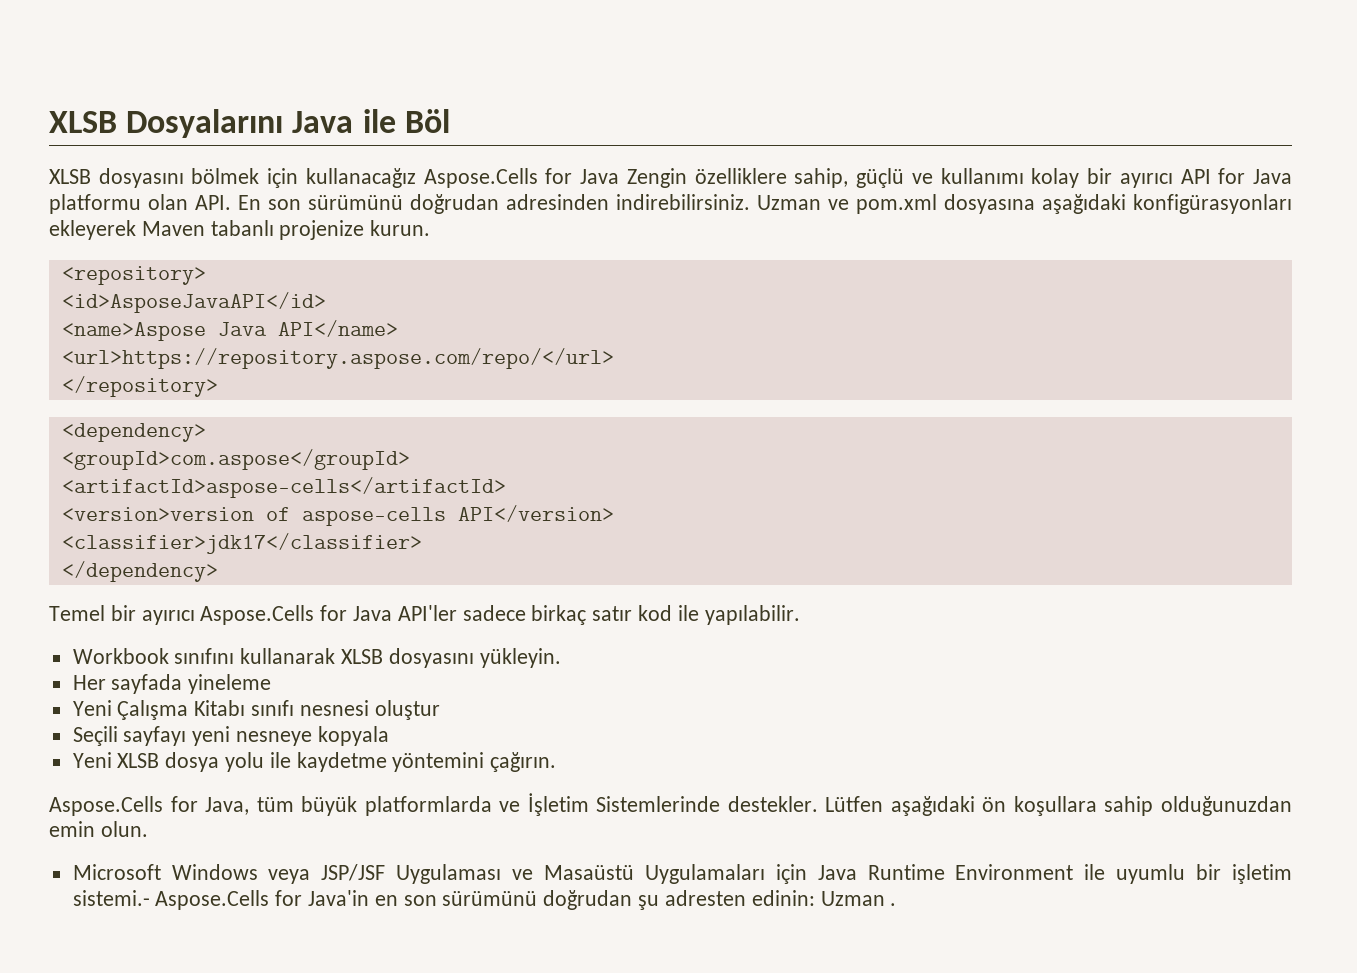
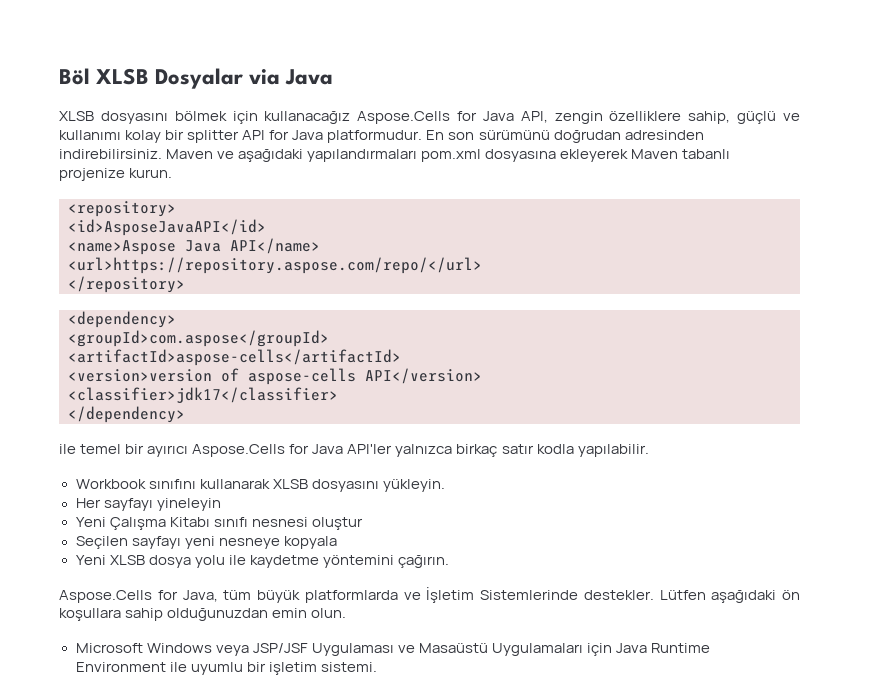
- XLSB Dosyalarını Java ile Böl
+ Böl XLSB Dosyalar via Java
- XLSB dosyasını bölmek için kullanacağız Aspose.Cells for Java Zengin özelliklere sahip, güçlü ve kullanımı kolay bir ayırıcı API for Java platformu olan API. En son sürümünü doğrudan adresinden indirebilirsiniz.
+ XLSB dosyasını bölmek için kullanacağız Aspose.Cells for Java API, zengin özelliklere sahip, güçlü ve kullanımı kolay bir splitter API for Java platformudur. En son sürümünü doğrudan adresinden indirebilirsiniz.
- Uzman ve pom.xml dosyasına aşağıdaki konfigürasyonları ekleyerek Maven tabanlı projenize kurun.
+ Maven ve aşağıdaki yapılandırmaları pom.xml dosyasına ekleyerek Maven tabanlı projenize kurun.
- Temel bir ayırıcı Aspose.Cells for Java API'ler sadece birkaç satır kod ile yapılabilir.
+ ile temel bir ayırıcı Aspose.Cells for Java API'ler yalnızca birkaç satır kodla yapılabilir.
- Her sayfada yineleme
+ Her sayfayı yineleyin
- Seçili sayfayı yeni nesneye kopyala
+ Seçilen sayfayı yeni nesneye kopyala
- Microsoft Windows veya JSP/JSF Uygulaması ve Masaüstü Uygulamaları için Java Runtime Environment ile uyumlu bir işletim sistemi.- Aspose.Cells for Java'in en son sürümünü doğrudan şu adresten edinin: Uzman .
+ Microsoft Windows veya JSP/JSF Uygulaması ve Masaüstü Uygulamaları için Java Runtime Environment ile uyumlu bir işletim sistemi.

